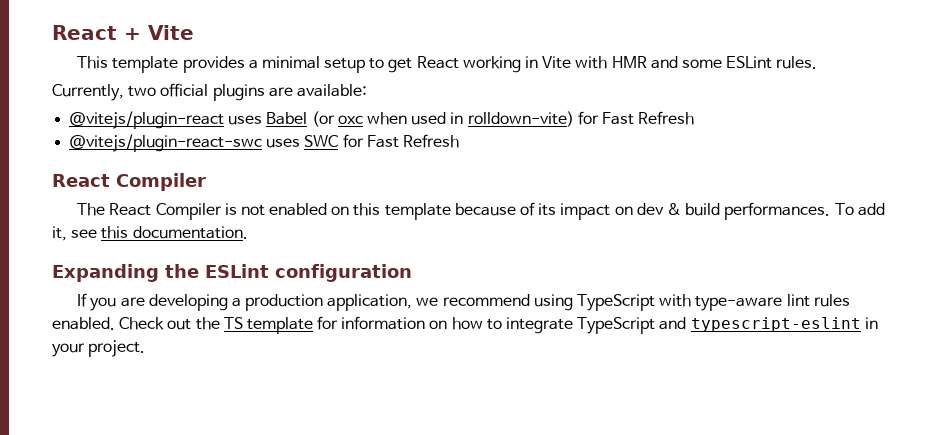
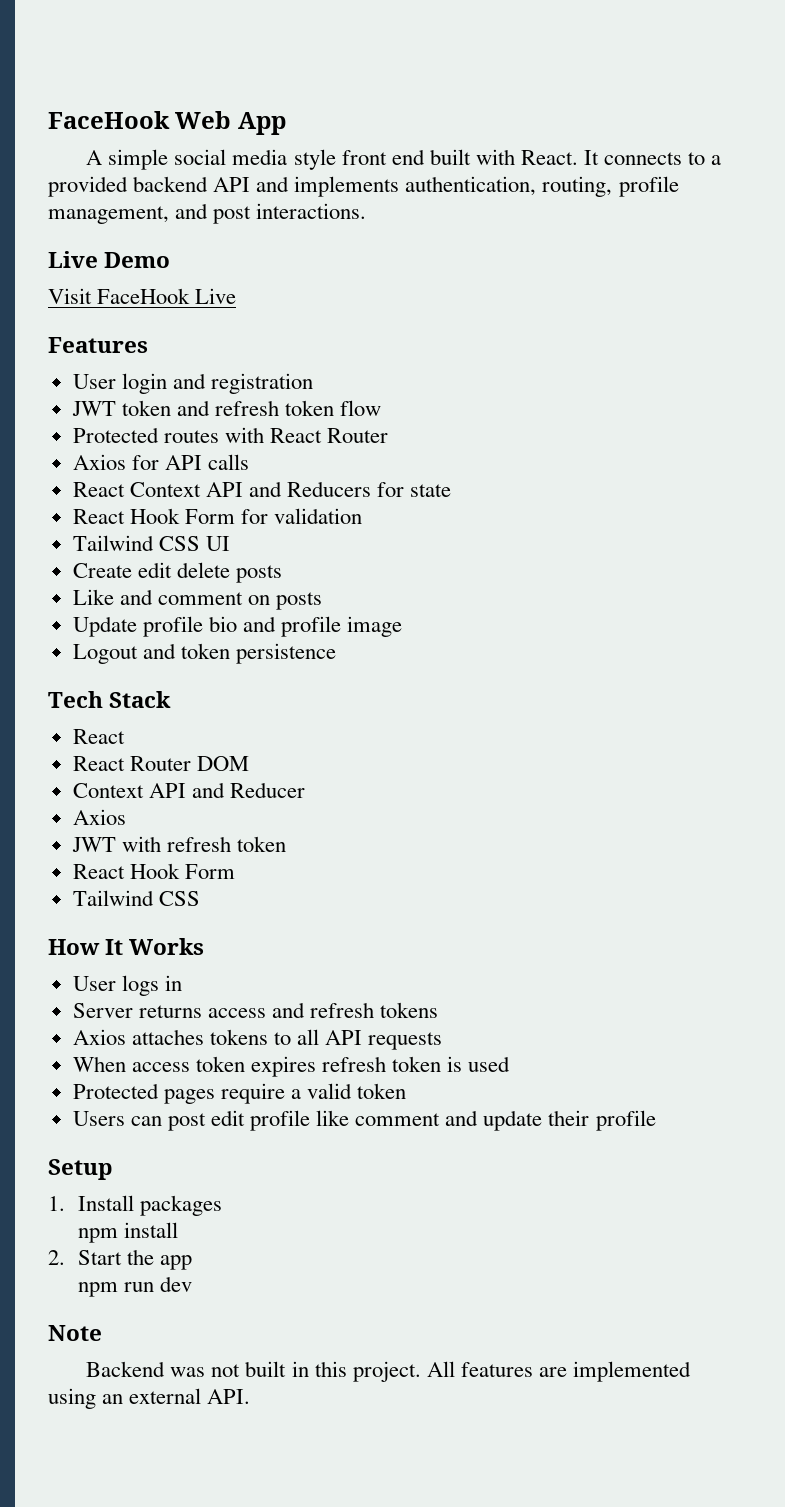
- React + Vite
- This template provides a minimal setup to get React working in Vite with HMR and some ESLint rules.
- Currently, two official plugins are available:
- @vitejs/plugin-react uses Babel (or oxc when used in rolldown-vite) for Fast Refresh
- @vitejs/plugin-react-swc uses SWC for Fast Refresh
- React Compiler
- The React Compiler is not enabled on this template because of its impact on dev & build performances. To add it, see this documentation.
- Expanding the ESLint configuration
- If you are developing a production application, we recommend using TypeScript with type-aware lint rules enabled. Check out the TS template for information on how to integrate TypeScript and typescript-eslint in your project.
+ FaceHook Web App
+ A simple social media style front end built with React. It connects to a provided backend API and implements authentication, routing, profile management, and post interactions.
+ Live Demo
+ Visit FaceHook Live
+ Features
+ User login and registration
+ JWT token and refresh token flow
+ Protected routes with React Router
+ Axios for API calls
+ React Context API and Reducers for state
+ React Hook Form for validation
+ Tailwind CSS UI
+ Create edit delete posts
+ Like and comment on posts
+ Update profile bio and profile image
+ Logout and token persistence
+ Tech Stack
+ React
+ React Router DOM
+ Context API and Reducer
+ Axios
+ JWT with refresh token
+ React Hook Form
+ Tailwind CSS
+ How It Works
+ User logs in
+ Server returns access and refresh tokens
+ Axios attaches tokens to all API requests
+ When access token expires refresh token is used
+ Protected pages require a valid token
+ Users can post edit profile like comment and update their profile
+ Setup
+ 1. Install packages
+ npm install
+ 2. Start the app
+ npm run dev
+ Note
+ Backend was not built in this project. All features are implemented using an external API.

